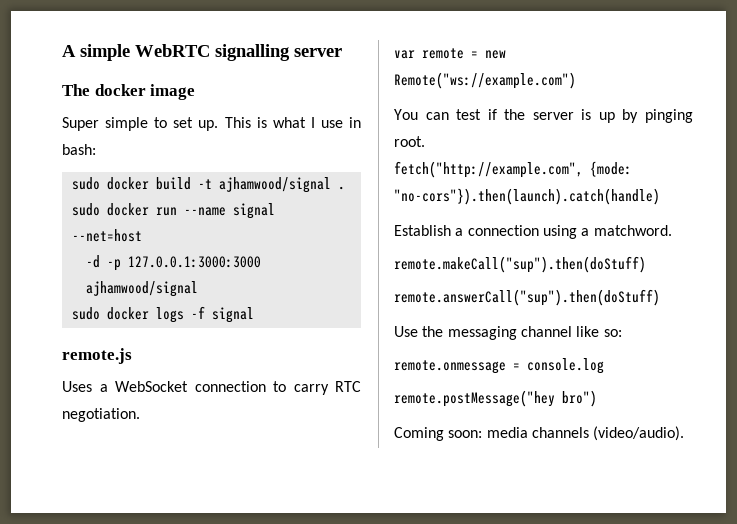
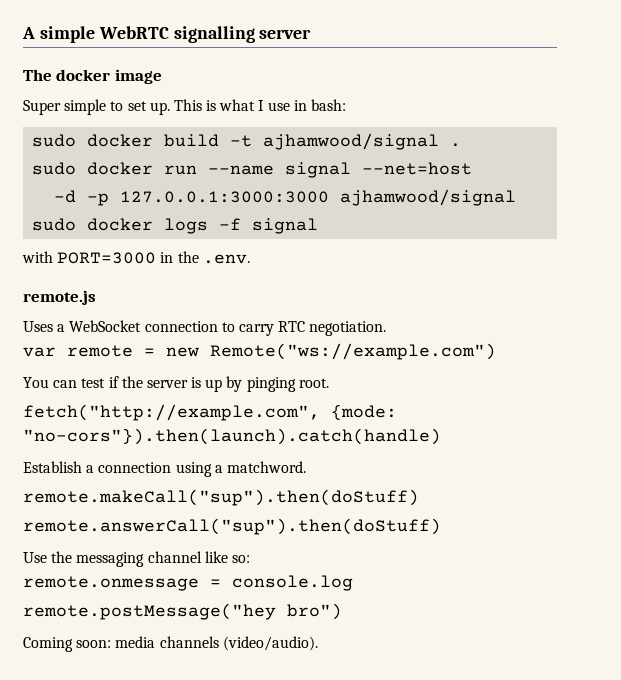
+ with PORT=3000 in the .env.

